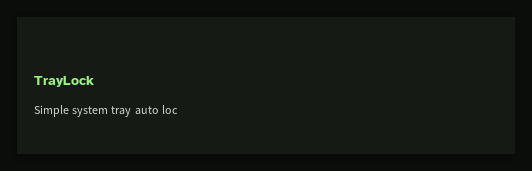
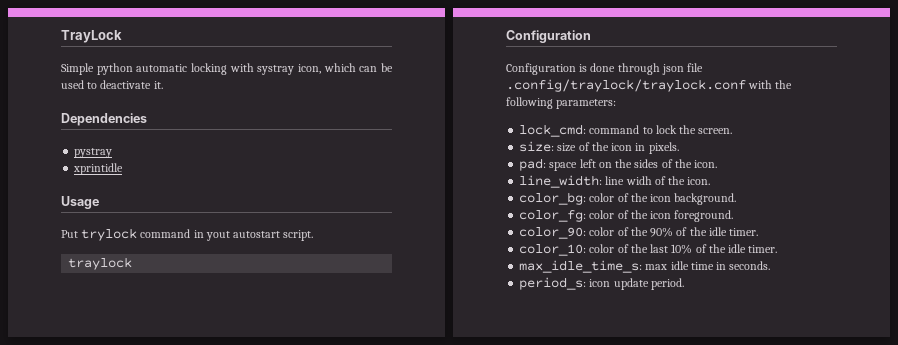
- Simple system tray auto loc
+ Simple python automatic locking with systray icon, which can be used to deactivate it.
+ Dependencies
+ pystray
+ xprintidle
+ Usage
+ Put trylock command in yout autostart script.
+ traylock
+ Configuration
+ Configuration is done through json file .config/traylock/traylock.conf with the following parameters:
+ lock_cmd: command to lock the screen.
+ size: size of the icon in pixels.
+ pad: space left on the sides of the icon.
+ line_width: line widh of the icon.
+ color_bg: color of the icon background.
+ color_fg: color of the icon foreground.
+ color_90: color of the 90% of the idle timer.
+ color_10: color of the last 10% of the idle timer.
+ max_idle_time_s: max idle time in seconds.
+ period_s: icon update period.

